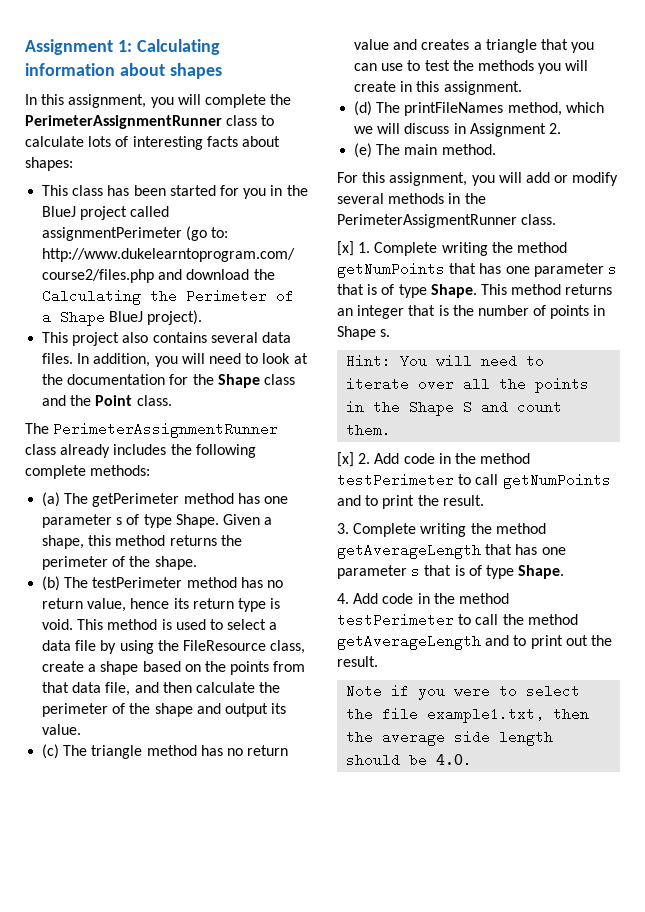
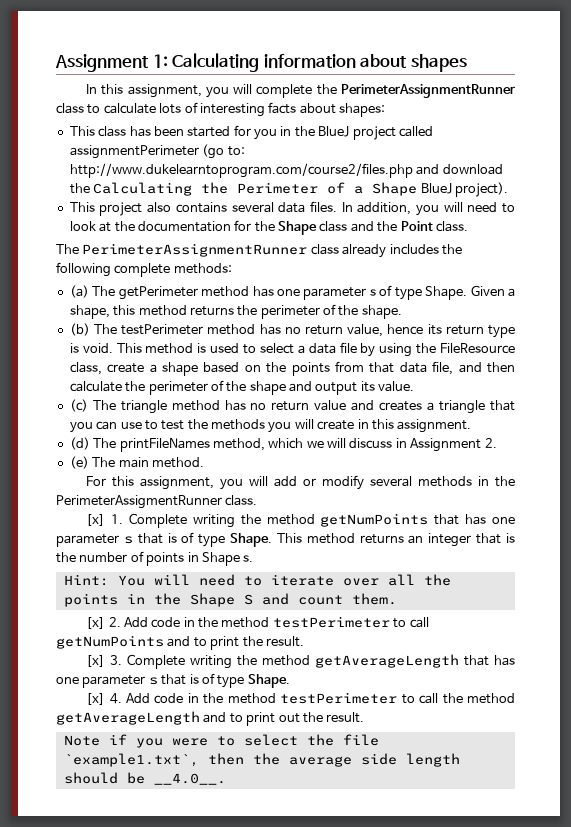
- 3. Complete writing the method getAverageLength that has one parameter s that is of type Shape.
+ [x] 3. Complete writing the method getAverageLength that has one parameter s that is of type Shape.
- 4. Add code in the method testPerimeter to call the method getAverageLength and to print out the result.
+ [x] 4. Add code in the method testPerimeter to call the method getAverageLength and to print out the result.
- Note if you were to select the file example1.txt, then the average side length should be 4.0.
+ Note if you were to select the file `example1.txt`, then the average side length should be __4.0__.

